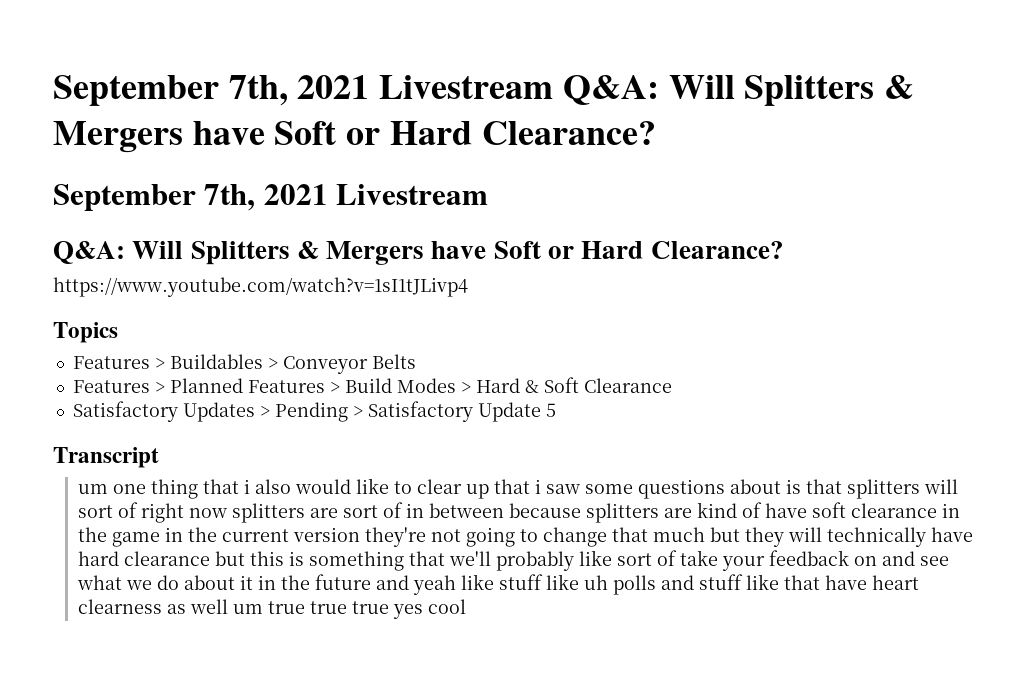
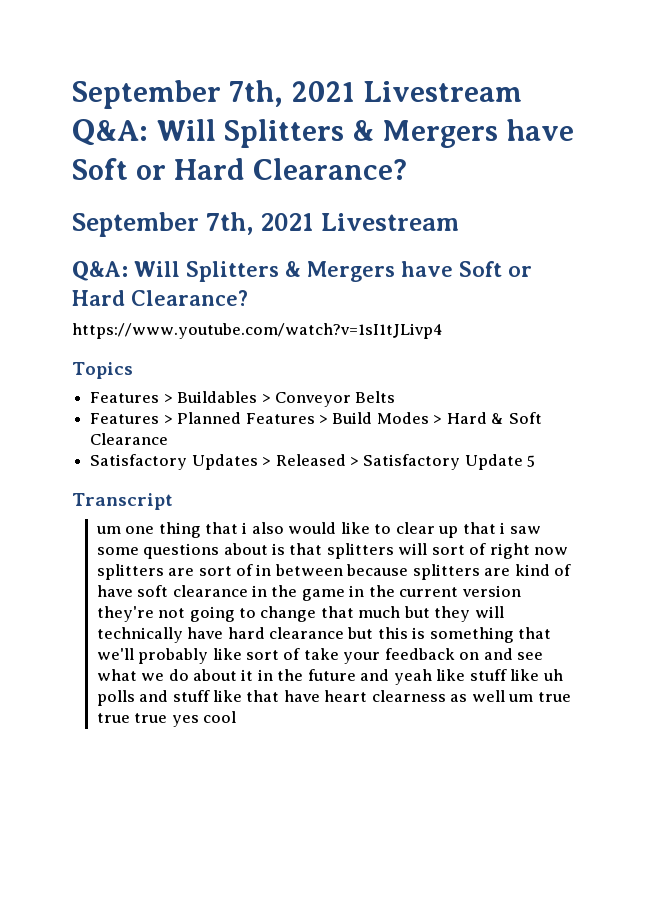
- Satisfactory Updates > Pending > Satisfactory Update 5
+ Satisfactory Updates > Released > Satisfactory Update 5

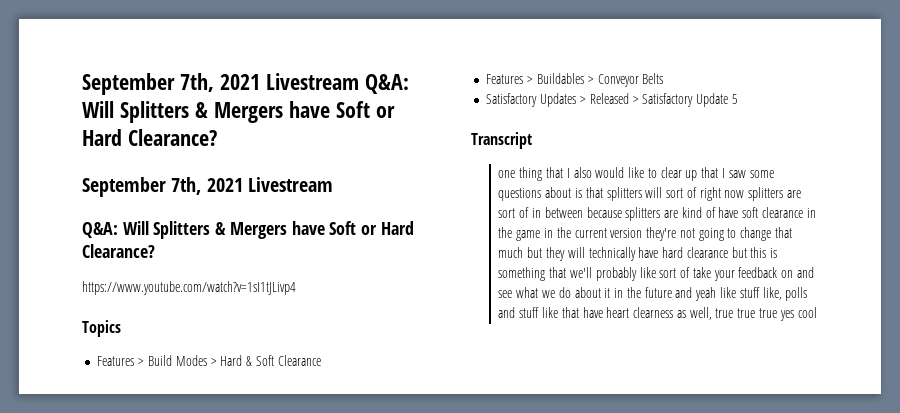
- Features > Buildables > Conveyor Belts
- Features > Planned Features > Build Modes > Hard & Soft Clearance
+ Features > Build Modes > Hard & Soft Clearance
+ Features > Buildables > Conveyor Belts
- um one thing that i also would like to clear up that i saw some questions about is that splitters will sort of right now splitters are sort of in between because splitters are kind of have soft clearance in the game in the current version they're not going to change that much but they will technically have hard clearance but this is something that we'll probably like sort of take your feedback on and see what we do about it in the future and yeah like stuff like uh polls and stuff like that have heart clearness as well um true true true yes cool
+ one thing that I also would like to clear up that I saw some questions about is that splitters will sort of right now splitters are sort of in between because splitters are kind of have soft clearance in the game in the current version they're not going to change that much but they will technically have hard clearance but this is something that we'll probably like sort of take your feedback on and see what we do about it in the future and yeah like stuff like, polls and stuff like that have heart clearness as well, true true true yes cool

